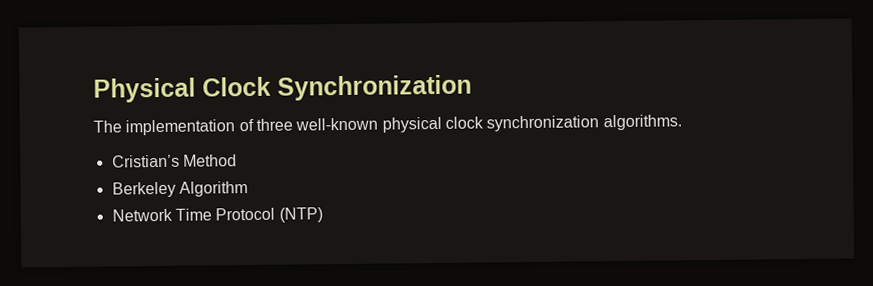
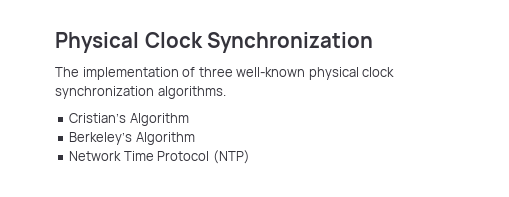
- Cristian’s Method
- Berkeley Algorithm
+ Cristian’s Algorithm
+ Berkeley’s Algorithm

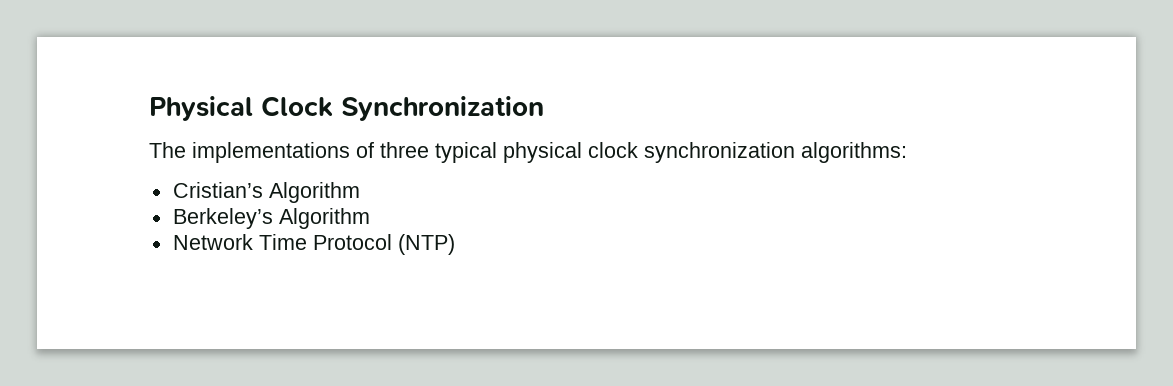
- The implementation of three well-known physical clock synchronization algorithms.
+ The implementations of three typical physical clock synchronization algorithms:

